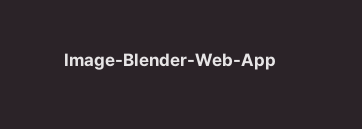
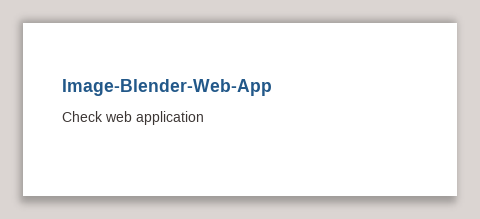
+ Check web application

